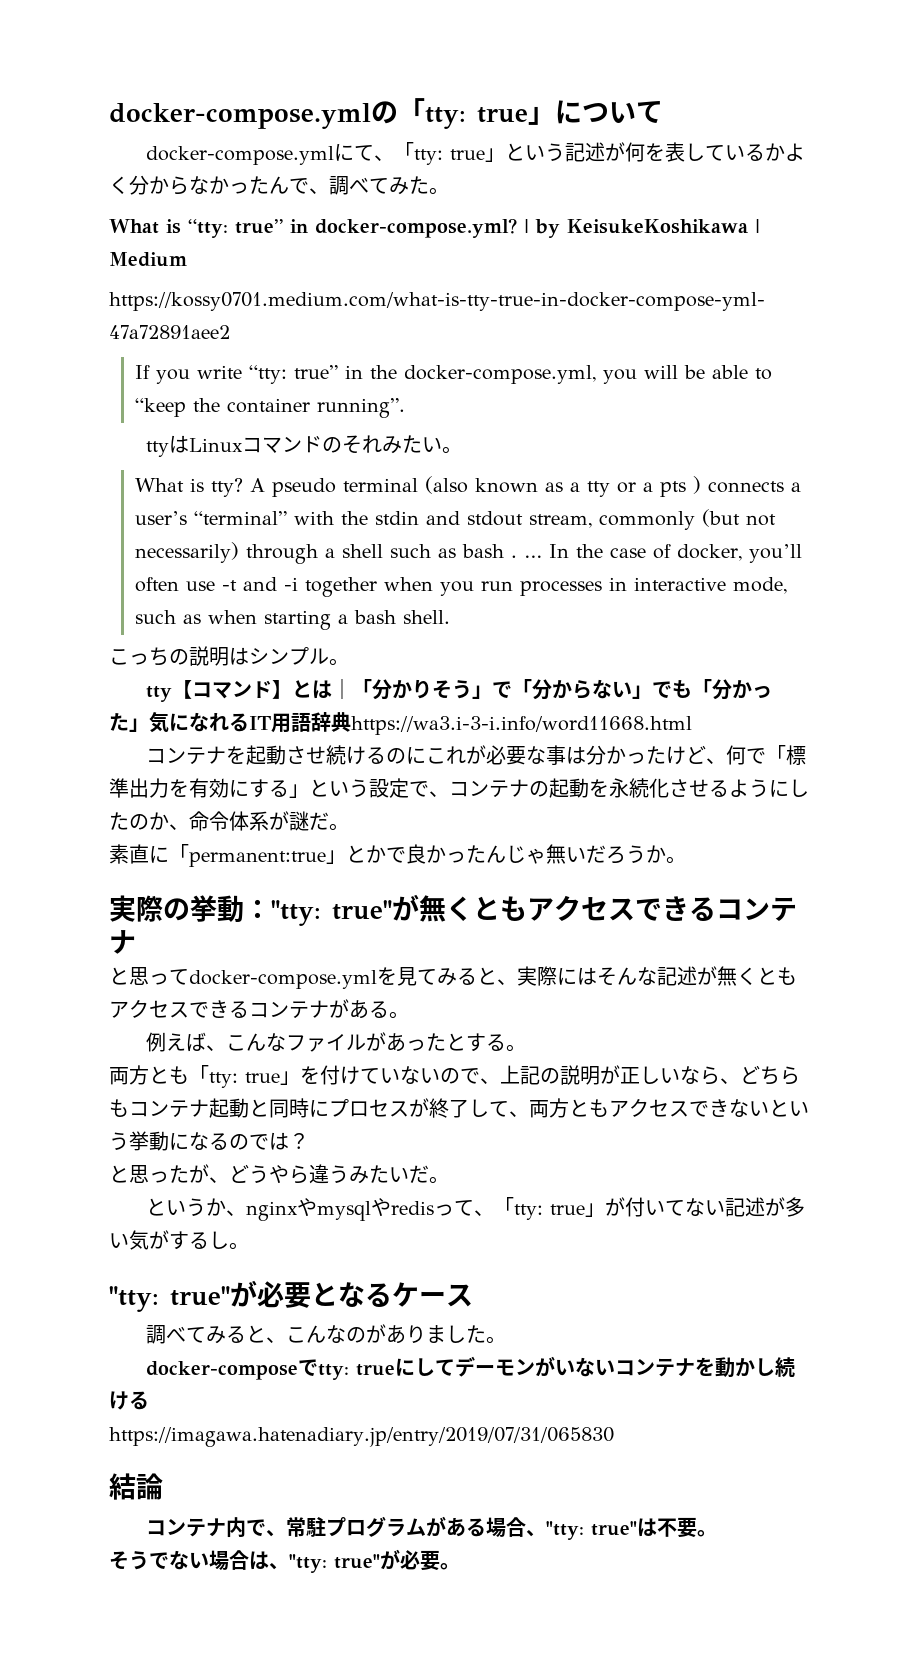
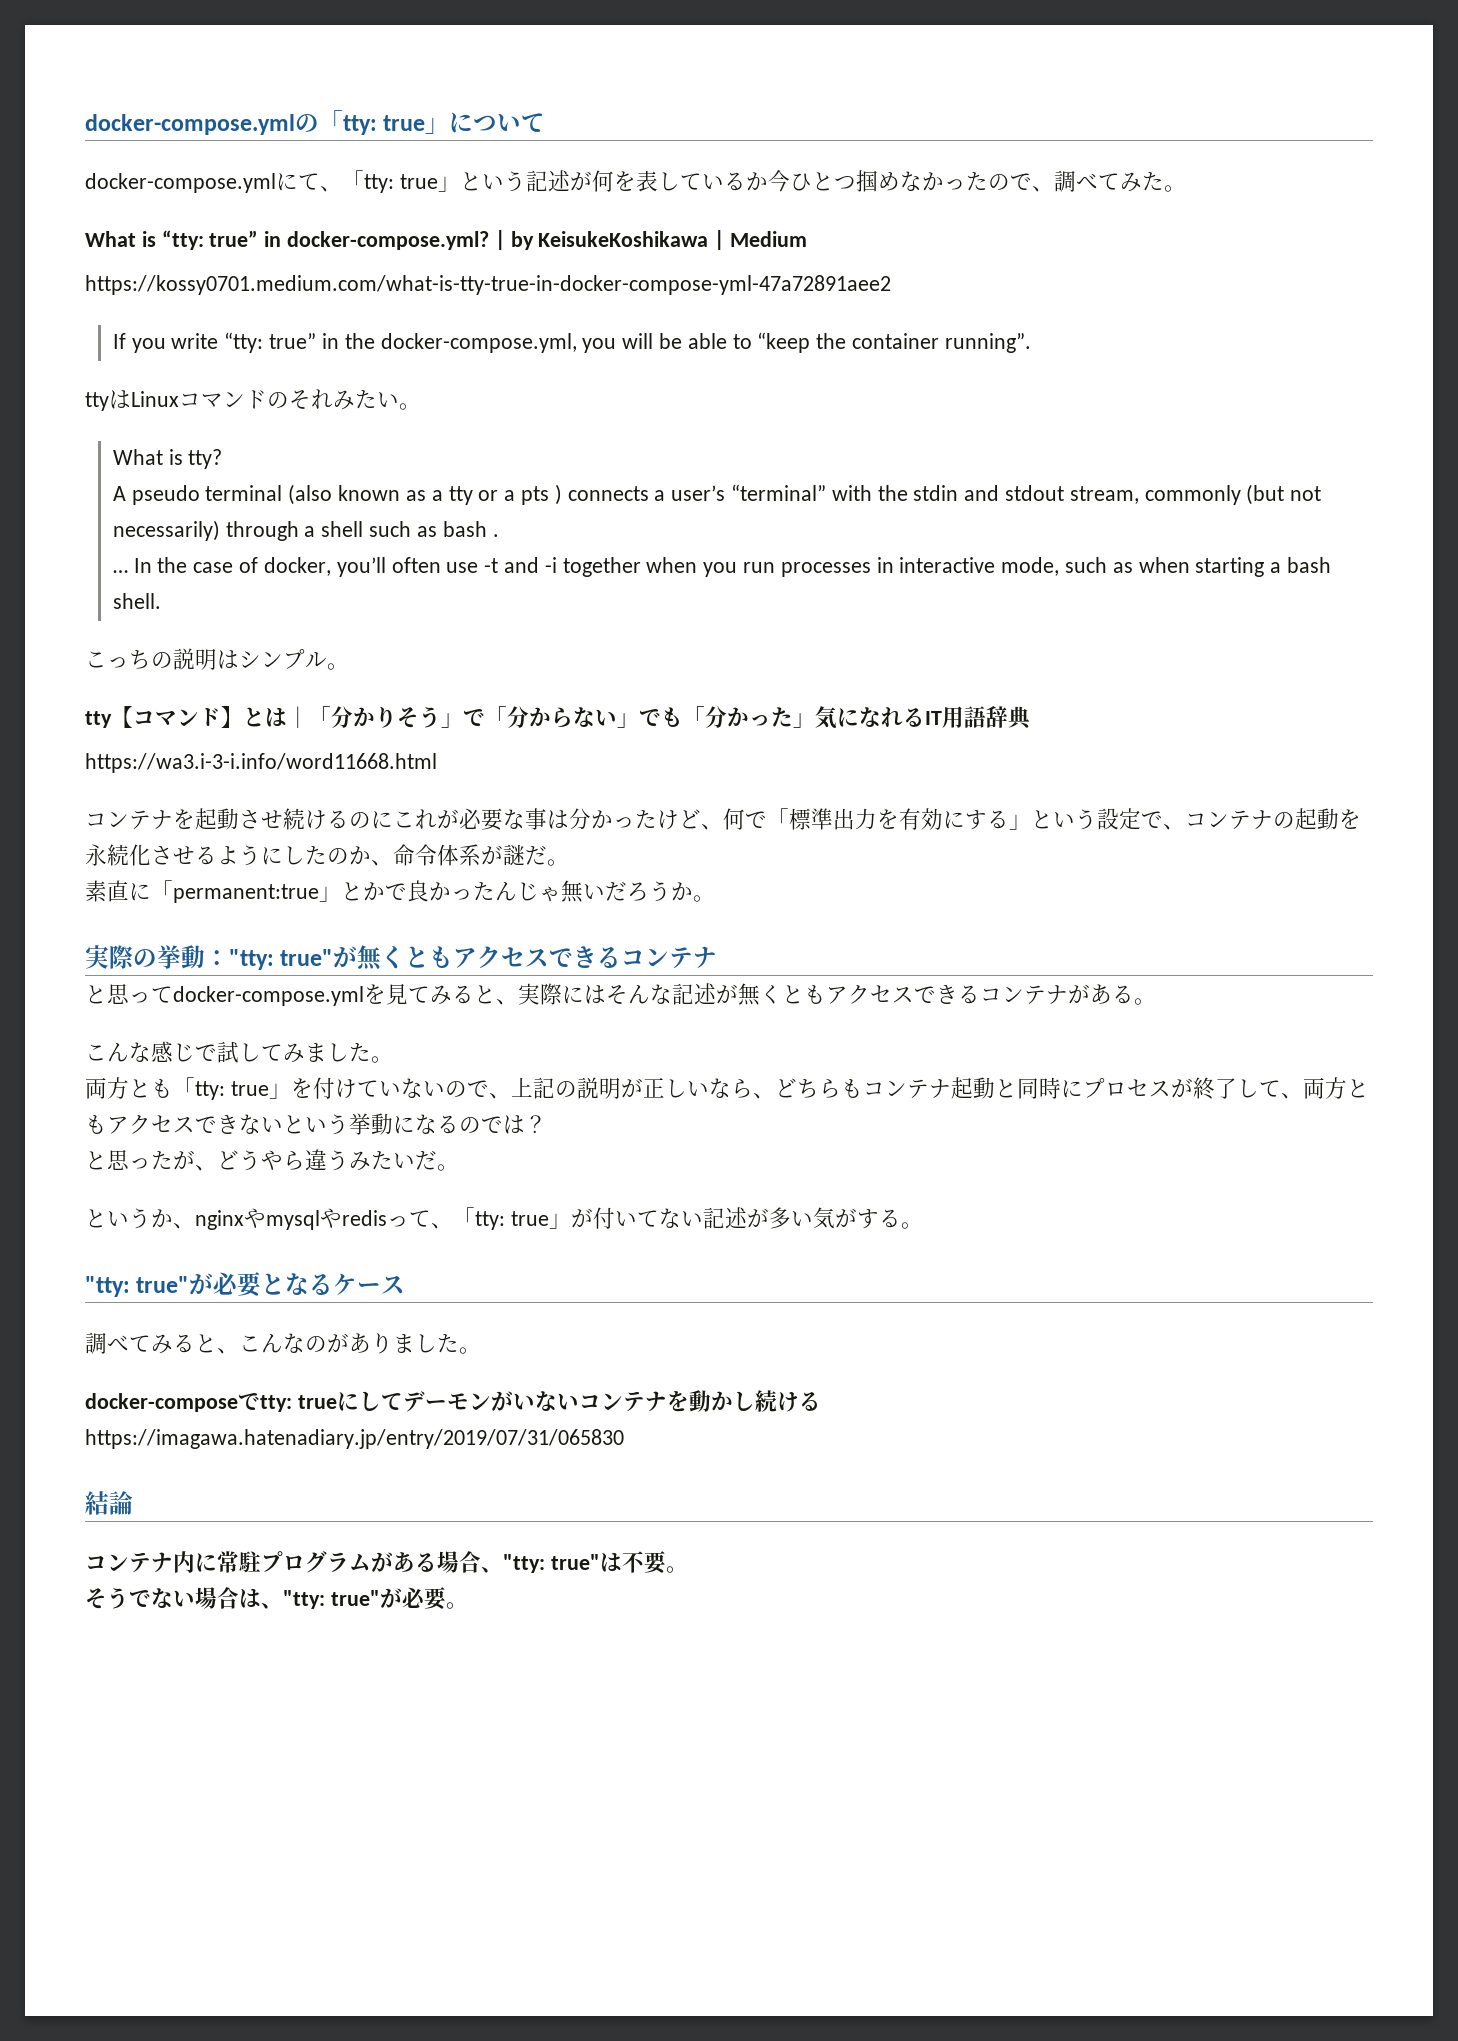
- docker-compose.ymlにて、「tty: true」という記述が何を表しているかよく分からなかったんで、調べてみた。
+ docker-compose.ymlにて、「tty: true」という記述が何を表しているか今ひとつ掴めなかったので、調べてみた。
- What is tty? A pseudo terminal (also known as a tty or a pts ) connects a user’s “terminal” with the stdin and stdout stream, commonly (but not necessarily) through a shell such as bash . …
+ What is tty?
+ A pseudo terminal (also known as a tty or a pts ) connects a user’s “terminal” with the stdin and stdout stream, commonly (but not necessarily) through a shell such as bash .
+ …
- tty【コマンド】とは｜「分かりそう」で「分からない」でも「分かった」気になれるIT用語辞典https://wa3.i-3-i.info/word11668.html
+ tty【コマンド】とは｜「分かりそう」で「分からない」でも「分かった」気になれるIT用語辞典
+ https://wa3.i-3-i.info/word11668.html
- 例えば、こんなファイルがあったとする。
+ こんな感じで試してみました。
- というか、nginxやmysqlやredisって、「tty: true」が付いてない記述が多い気がするし。
+ というか、nginxやmysqlやredisって、「tty: true」が付いてない記述が多い気がする。
- コンテナ内で、常駐プログラムがある場合、"tty: true"は不要。
+ コンテナ内に常駐プログラムがある場合、"tty: true"は不要。

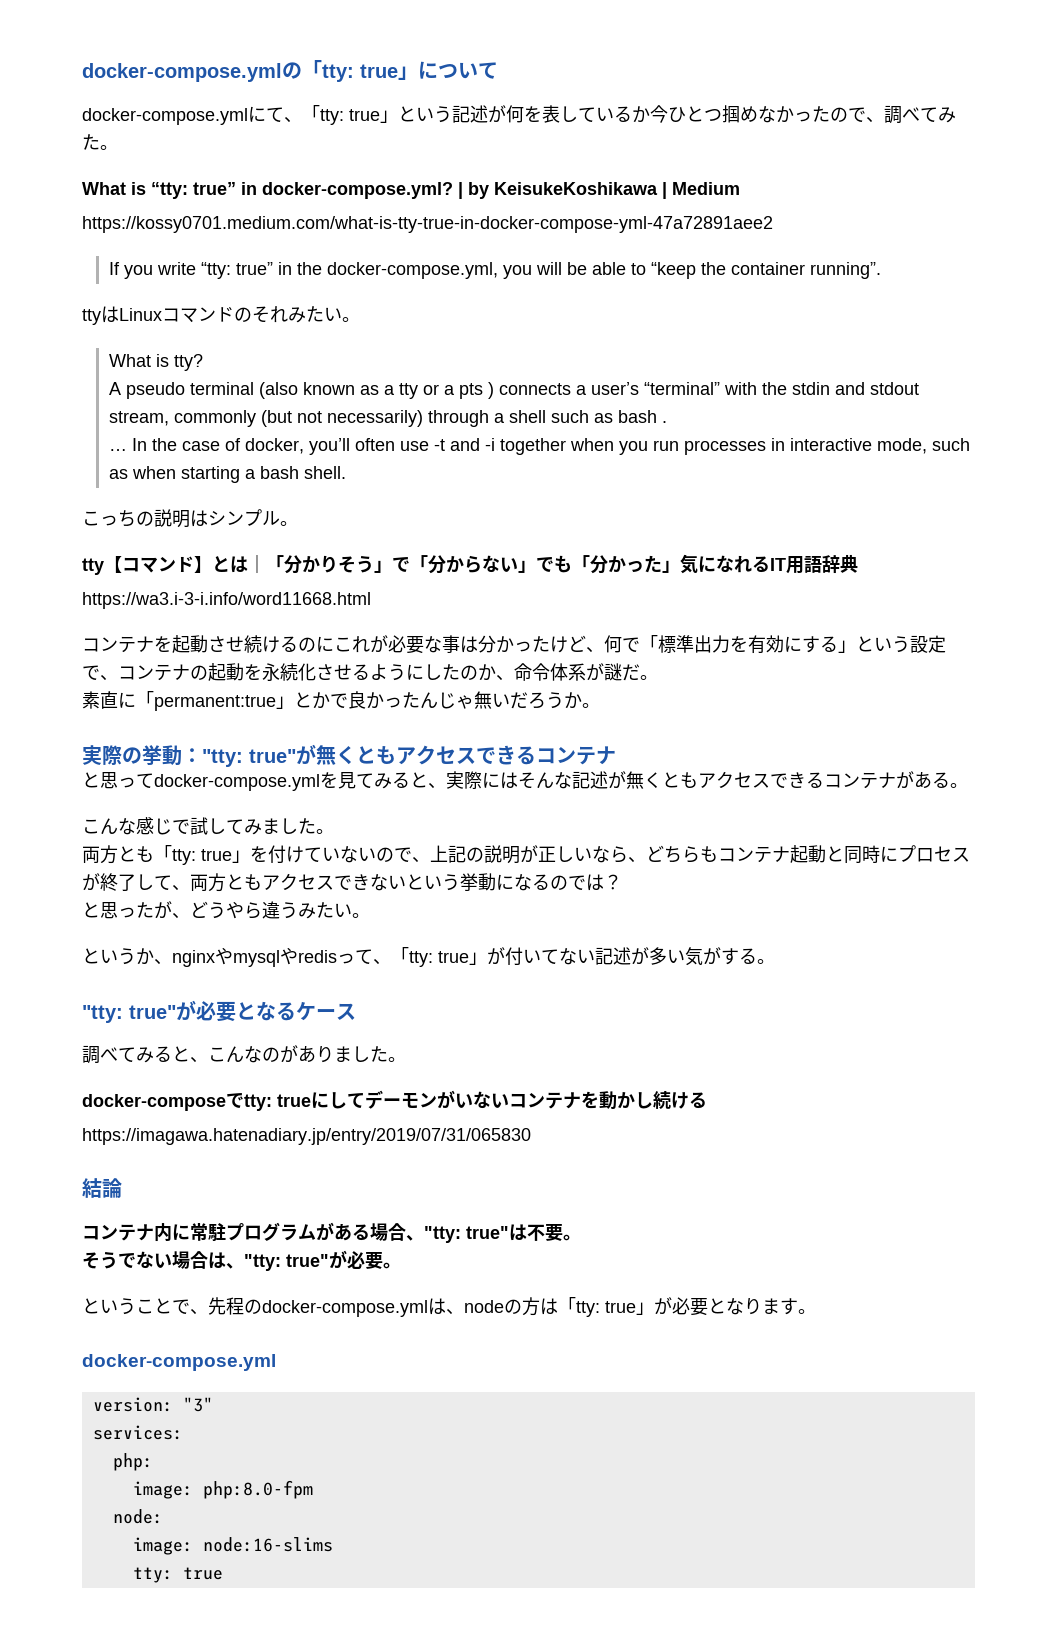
- と思ったが、どうやら違うみたいだ。
+ と思ったが、どうやら違うみたい。
+ ということで、先程のdocker-compose.ymlは、nodeの方は「tty: true」が必要となります。
+ docker-compose.yml
+ version: "3"
+ services:
+ php:
+ image: php:8.0-fpm
+ node:
+ image: node:16-slims
+ tty: true

